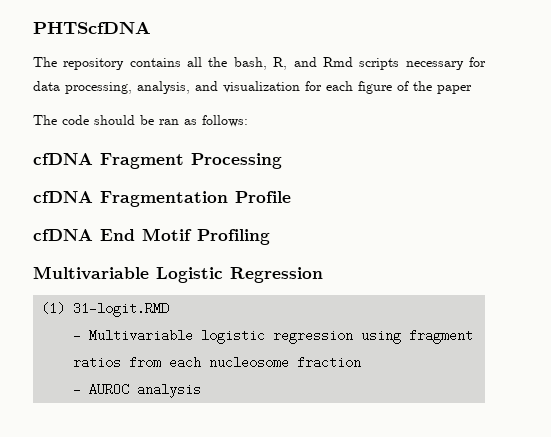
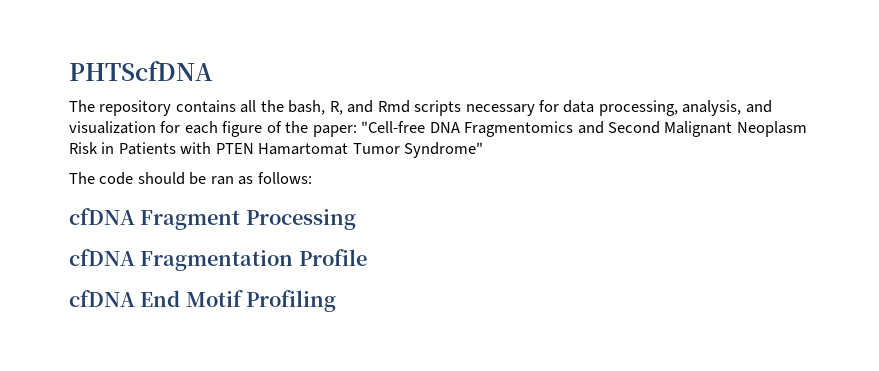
- The repository contains all the bash, R, and Rmd scripts necessary for data processing, analysis, and visualization for each figure of the paper
+ The repository contains all the bash, R, and Rmd scripts necessary for data processing, analysis, and visualization for each figure of the paper: "Cell-free DNA Fragmentomics and Second Malignant Neoplasm Risk in Patients with PTEN Hamartomat Tumor Syndrome"
- Multivariable Logistic Regression
- (1) 31-logit.RMD
- - Multivariable logistic regression using fragment ratios from each nucleosome fraction
- - AUROC analysis

